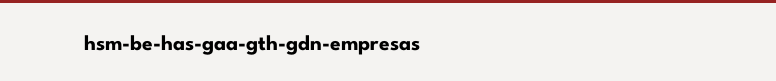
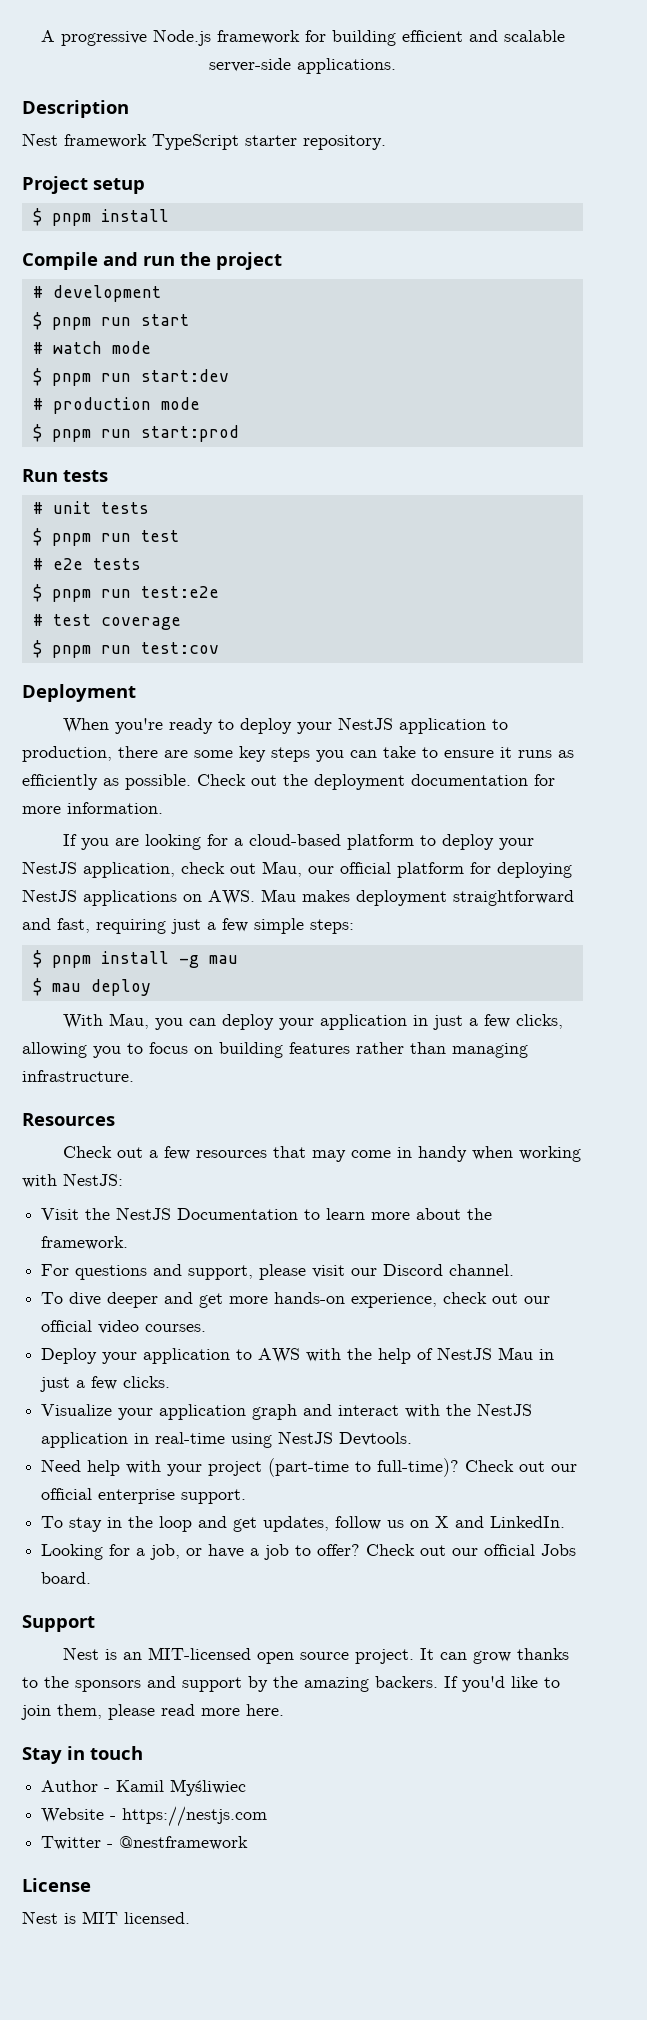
- hsm-be-has-gaa-gth-gdn-empresas
+ A progressive Node.js framework for building efficient and scalable server-side applications.
+ Description
+ Nest framework TypeScript starter repository.
+ Project setup
+ $ pnpm install
+ Compile and run the project
+ # development
+ $ pnpm run start
+ # watch mode
+ $ pnpm run start:dev
+ # production mode
+ $ pnpm run start:prod
+ Run tests
+ # unit tests
+ $ pnpm run test
+ # e2e tests
+ $ pnpm run test:e2e
+ # test coverage
+ $ pnpm run test:cov
+ Deployment
+ When you're ready to deploy your NestJS application to production, there are some key steps you can take to ensure it runs as efficiently as possible. Check out the deployment documentation for more information.
+ If you are looking for a cloud-based platform to deploy your NestJS application, check out Mau, our official platform for deploying NestJS applications on AWS. Mau makes deployment straightforward and fast, requiring just a few simple steps:
+ $ pnpm install -g mau
+ $ mau deploy
+ With Mau, you can deploy your application in just a few clicks, allowing you to focus on building features rather than managing infrastructure.
+ Resources
+ Check out a few resources that may come in handy when working with NestJS:
+ Visit the NestJS Documentation to learn more about the framework.
+ For questions and support, please visit our Discord channel.
+ To dive deeper and get more hands-on experience, check out our official video courses.
+ Deploy your application to AWS with the help of NestJS Mau in just a few clicks.
+ Visualize your application graph and interact with the NestJS application in real-time using NestJS Devtools.
+ Need help with your project (part-time to full-time)? Check out our official enterprise support.
+ To stay in the loop and get updates, follow us on X and LinkedIn.
+ Looking for a job, or have a job to offer? Check out our official Jobs board.
+ Support
+ Nest is an MIT-licensed open source project. It can grow thanks to the sponsors and support by the amazing backers. If you'd like to join them, please read more here.
+ Stay in touch
+ Author - Kamil Myśliwiec
+ Website - https://nestjs.com
+ Twitter - @nestframework
+ License
+ Nest is MIT licensed.

